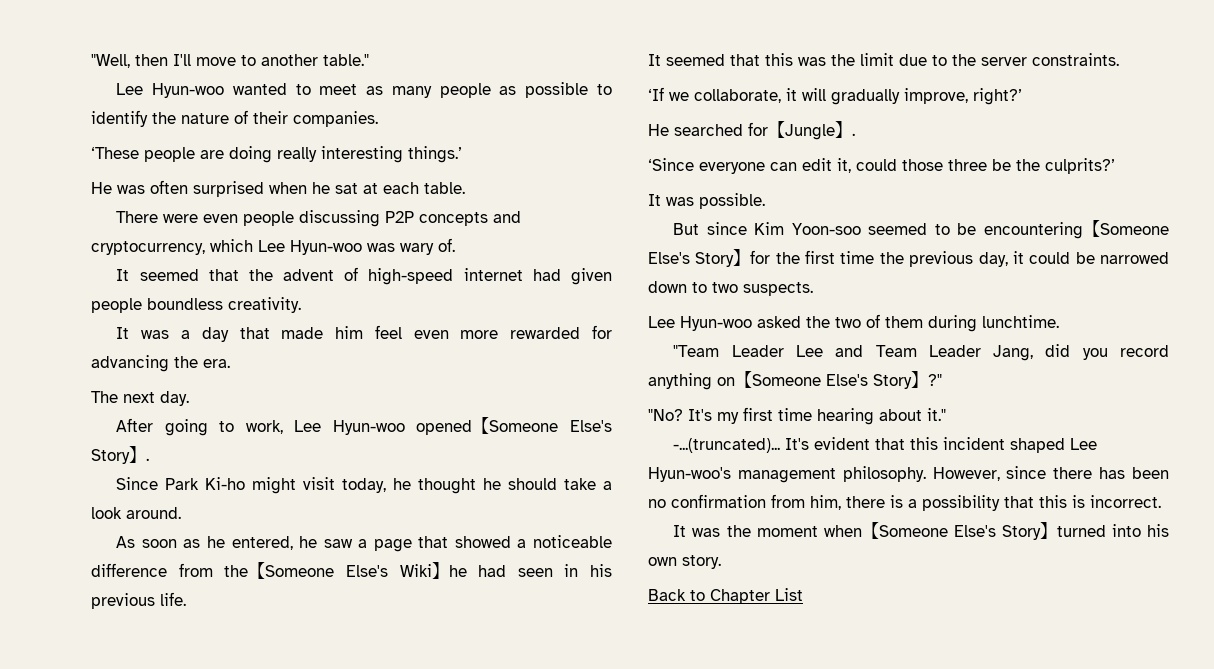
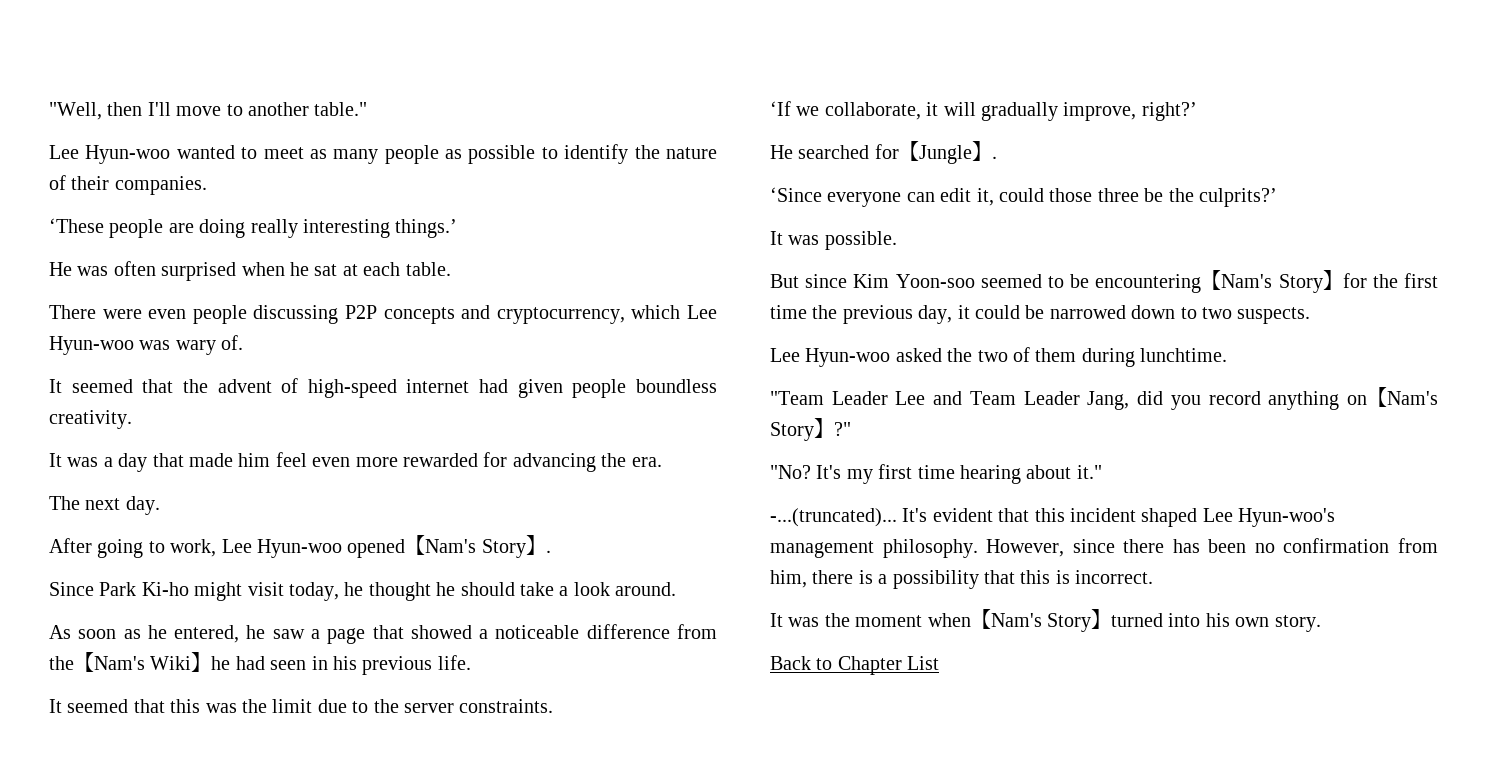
- After going to work, Lee Hyun-woo opened【Someone Else's Story】.
+ After going to work, Lee Hyun-woo opened【Nam's Story】.
- As soon as he entered, he saw a page that showed a noticeable difference from the【Someone Else's Wiki】he had seen in his previous life.
+ As soon as he entered, he saw a page that showed a noticeable difference from the【Nam's Wiki】he had seen in his previous life.
- But since Kim Yoon-soo seemed to be encountering【Someone Else's Story】for the first time the previous day, it could be narrowed down to two suspects.
+ But since Kim Yoon-soo seemed to be encountering【Nam's Story】for the first time the previous day, it could be narrowed down to two suspects.
- "Team Leader Lee and Team Leader Jang, did you record anything on【Someone Else's Story】?"
+ "Team Leader Lee and Team Leader Jang, did you record anything on【Nam's Story】?"
- It was the moment when【Someone Else's Story】turned into his own story.
+ It was the moment when【Nam's Story】turned into his own story.

